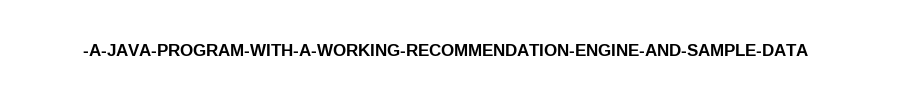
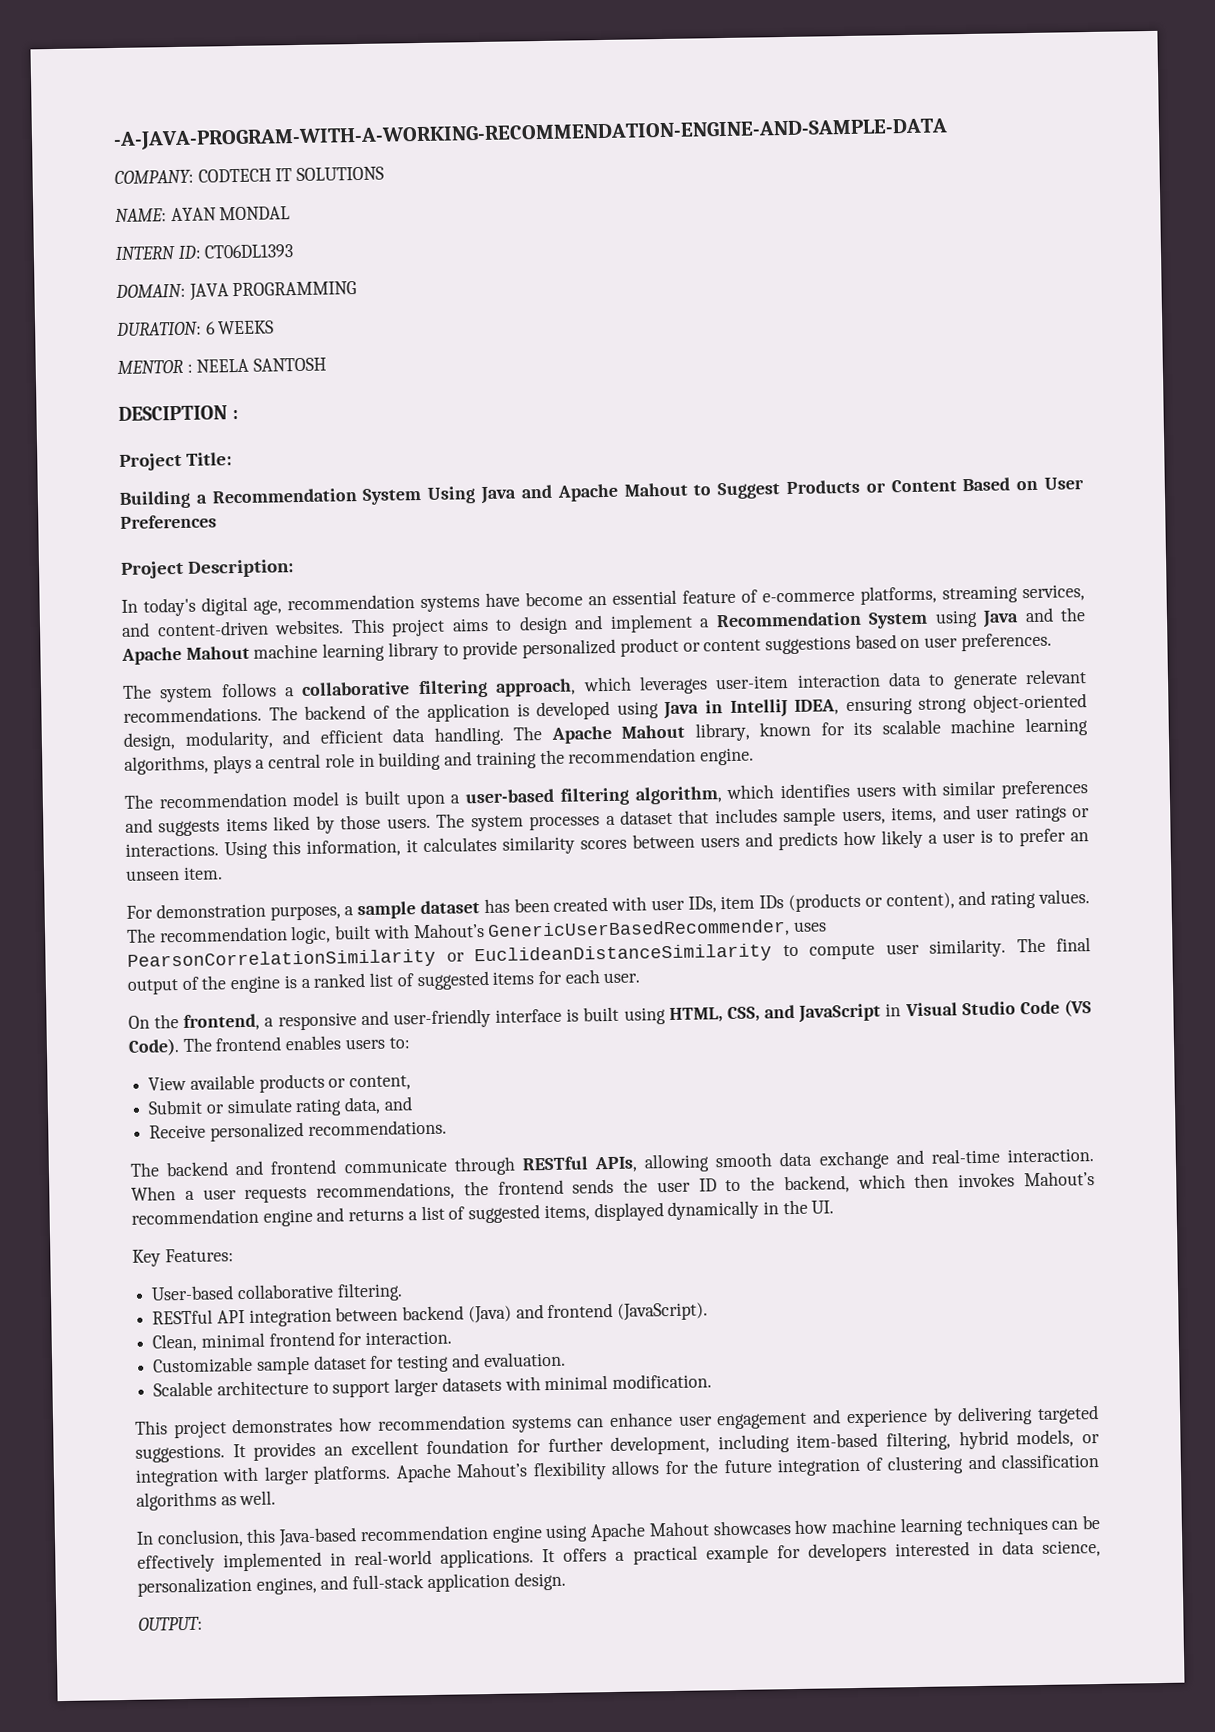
+ COMPANY: CODTECH IT SOLUTIONS
+ NAME: AYAN MONDAL
+ INTERN ID: CT06DL1393
+ DOMAIN: JAVA PROGRAMMING
+ DURATION: 6 WEEKS
+ MENTOR : NEELA SANTOSH
+ DESCIPTION :
+ Project Title:
+ Building a Recommendation System Using Java and Apache Mahout to Suggest Products or Content Based on User Preferences
+ Project Description:
+ In today's digital age, recommendation systems have become an essential feature of e-commerce platforms, streaming services, and content-driven websites. This project aims to design and implement a Recommendation System using Java and the Apache Mahout machine learning library to provide personalized product or content suggestions based on user preferences.
+ The system follows a collaborative filtering approach, which leverages user-item interaction data to generate relevant recommendations. The backend of the application is developed using Java in IntelliJ IDEA, ensuring strong object-oriented design, modularity, and efficient data handling. The Apache Mahout library, known for its scalable machine learning algorithms, plays a central role in building and training the recommendation engine.
+ The recommendation model is built upon a user-based filtering algorithm, which identifies users with similar preferences and suggests items liked by those users. The system processes a dataset that includes sample users, items, and user ratings or interactions. Using this information, it calculates similarity scores between users and predicts how likely a user is to prefer an unseen item.
+ For demonstration purposes, a sample dataset has been created with user IDs, item IDs (products or content), and rating values. The recommendation logic, built with Mahout’s GenericUserBasedRecommender, uses PearsonCorrelationSimilarity or EuclideanDistanceSimilarity to compute user similarity. The final output of the engine is a ranked list of suggested items for each user.
+ On the frontend, a responsive and user-friendly interface is built using HTML, CSS, and JavaScript in Visual Studio Code (VS Code). The frontend enables users to:
+ View available products or content,
+ Submit or simulate rating data, and
+ Receive personalized recommendations.
+ The backend and frontend communicate through RESTful APIs, allowing smooth data exchange and real-time interaction. When a user requests recommendations, the frontend sends the user ID to the backend, which then invokes Mahout’s recommendation engine and returns a list of suggested items, displayed dynamically in the UI.
+ Key Features:
+ User-based collaborative filtering.
+ RESTful API integration between backend (Java) and frontend (JavaScript).
+ Clean, minimal frontend for interaction.
+ Customizable sample dataset for testing and evaluation.
+ Scalable architecture to support larger datasets with minimal modification.
+ This project demonstrates how recommendation systems can enhance user engagement and experience by delivering targeted suggestions. It provides an excellent foundation for further development, including item-based filtering, hybrid models, or integration with larger platforms. Apache Mahout’s flexibility allows for the future integration of clustering and classification algorithms as well.
+ In conclusion, this Java-based recommendation engine using Apache Mahout showcases how machine learning techniques can be effectively implemented in real-world applications. It offers a practical example for developers interested in data science, personalization engines, and full-stack application design.
+ OUTPUT:

